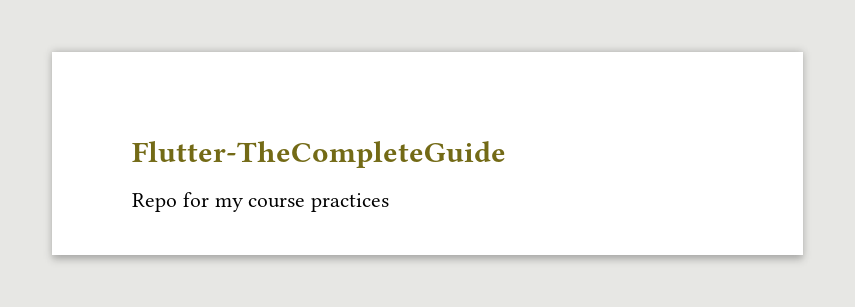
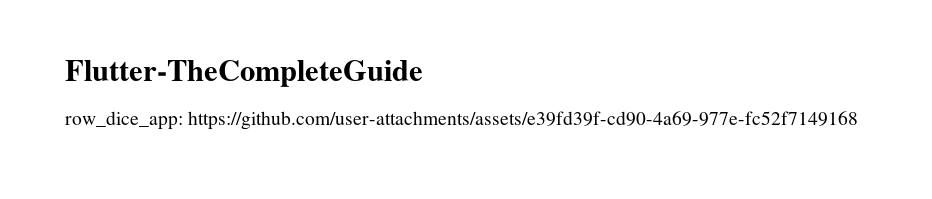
- Repo for my course practices
+ row_dice_app: https://github.com/user-attachments/assets/e39fd39f-cd90-4a69-977e-fc52f7149168

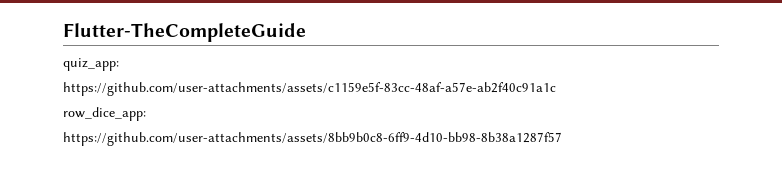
+ quiz_app:
+ https://github.com/user-attachments/assets/c1159e5f-83cc-48af-a57e-ab2f40c91a1c
- row_dice_app: https://github.com/user-attachments/assets/e39fd39f-cd90-4a69-977e-fc52f7149168
+ row_dice_app:
+ https://github.com/user-attachments/assets/8bb9b0c8-6ff9-4d10-bb98-8b38a1287f57

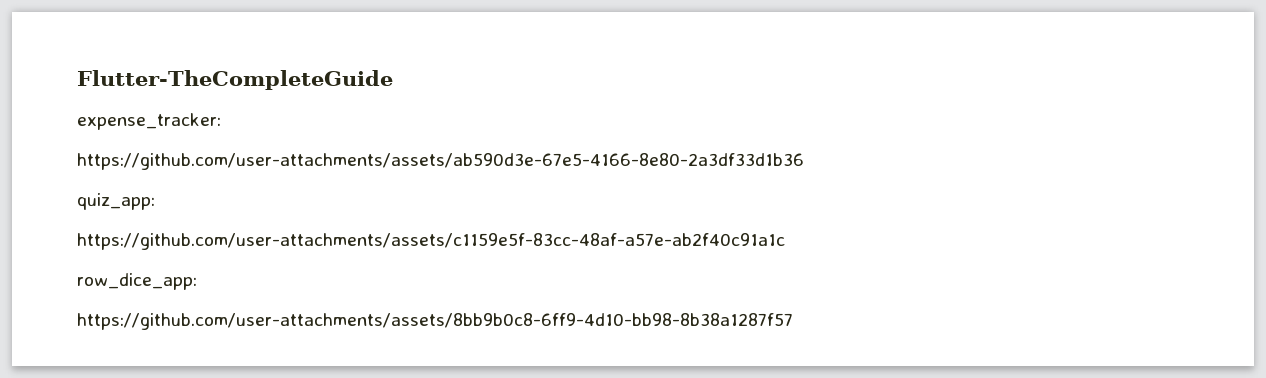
+ expense_tracker:
+ https://github.com/user-attachments/assets/ab590d3e-67e5-4166-8e80-2a3df33d1b36

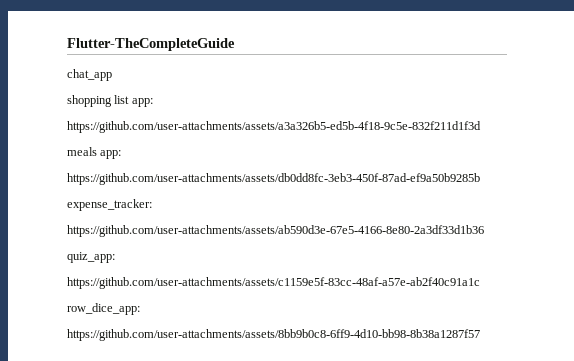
+ chat_app
+ shopping list app:
+ https://github.com/user-attachments/assets/a3a326b5-ed5b-4f18-9c5e-832f211d1f3d
+ meals app:
+ https://github.com/user-attachments/assets/db0dd8fc-3eb3-450f-87ad-ef9a50b9285b

